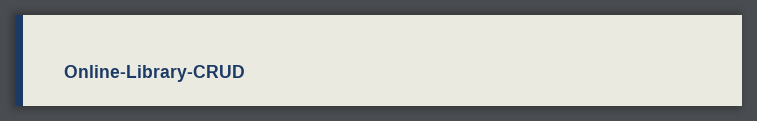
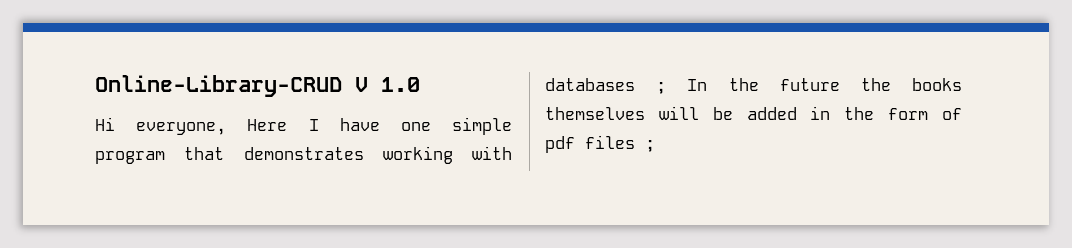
- Online-Library-CRUD
+ Online-Library-CRUD V 1.0
+ Hi everyone, Here I have one simple program that demonstrates working with databases ; In the future the books themselves will be added in the form of pdf files ;

